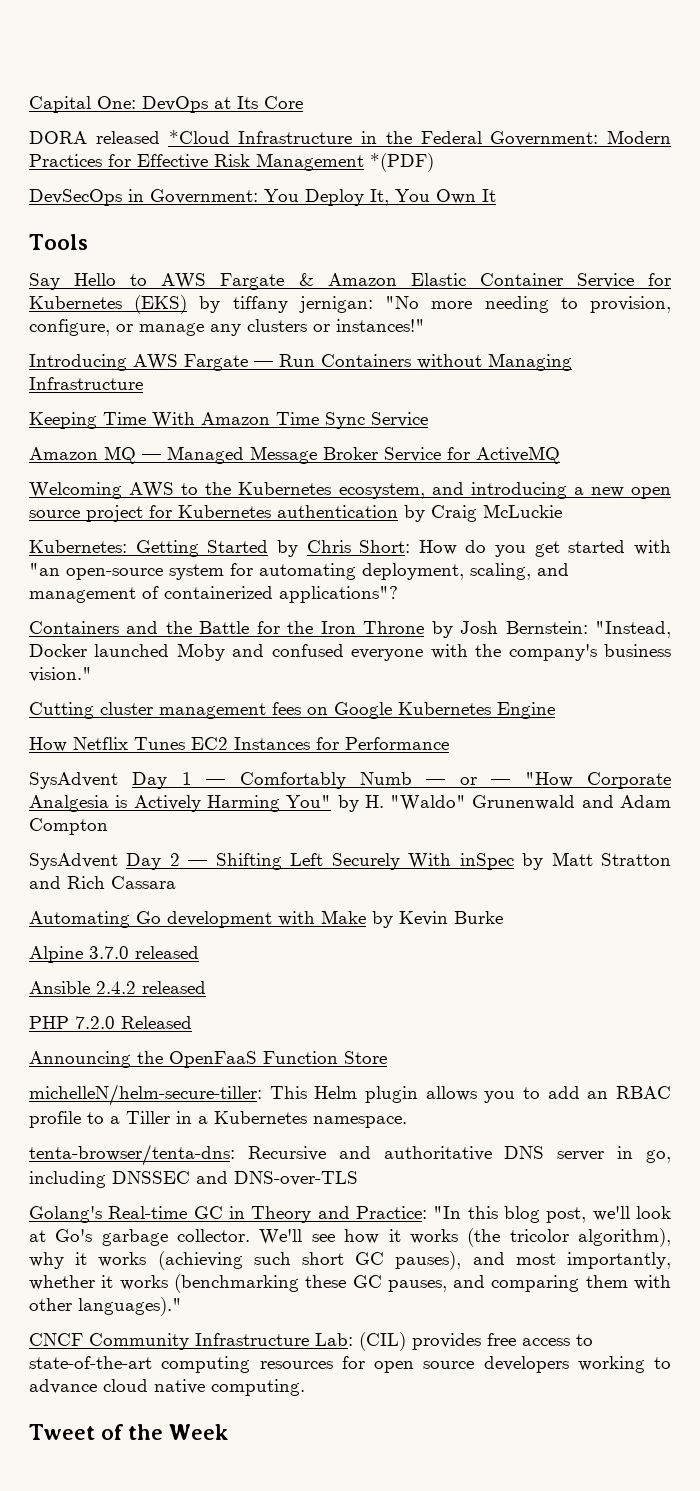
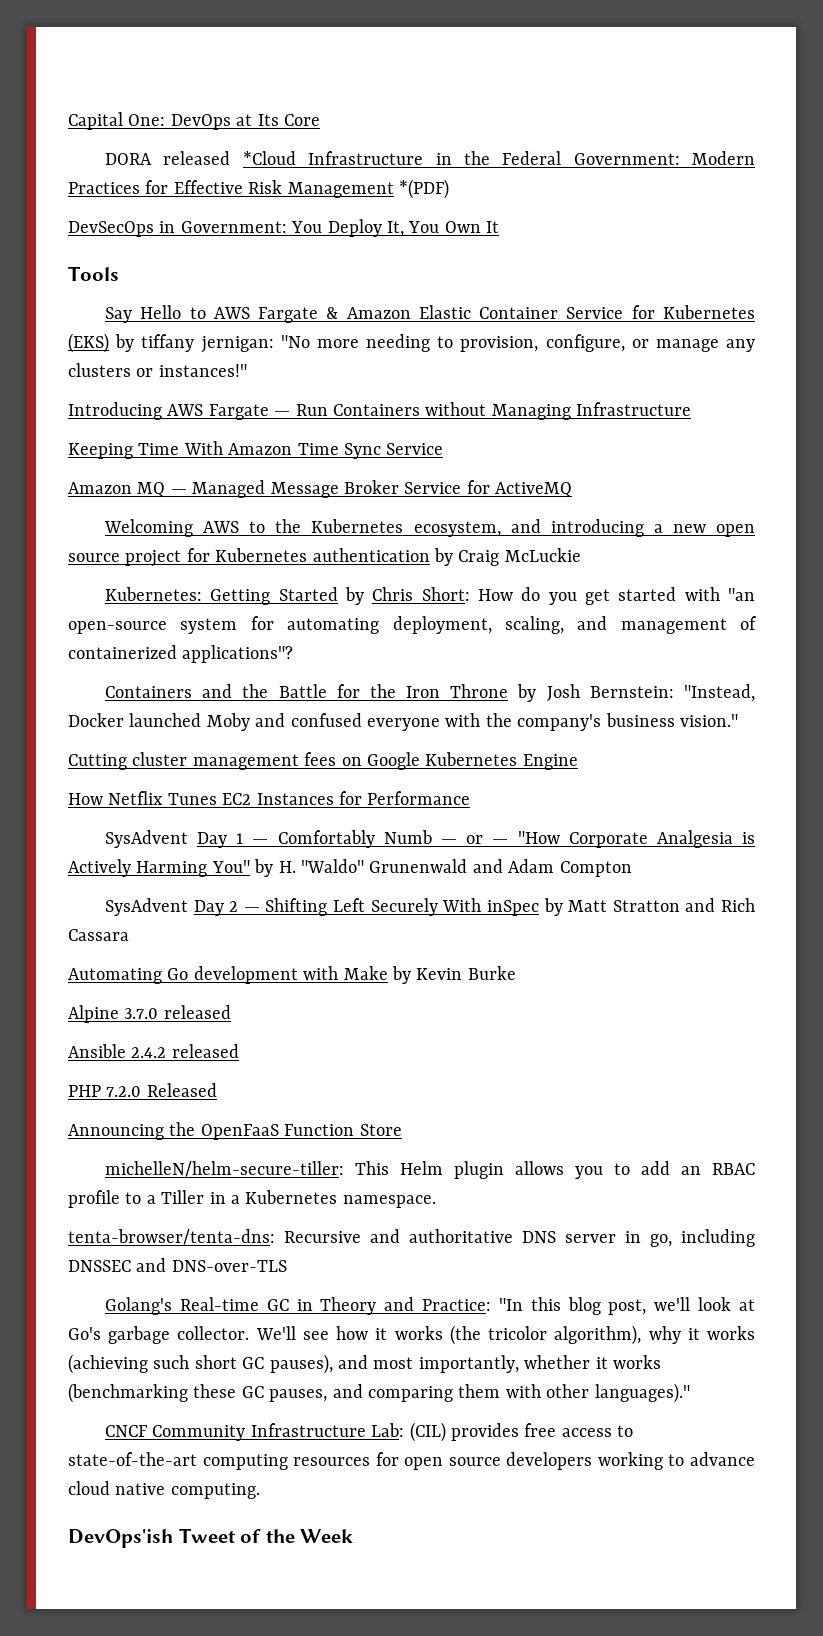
- Tweet of the Week
+ DevOps'ish Tweet of the Week

